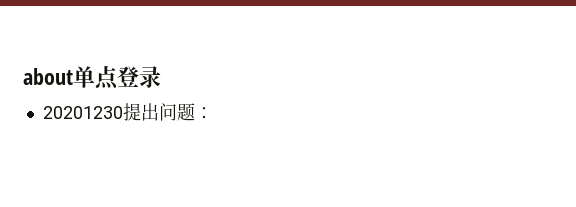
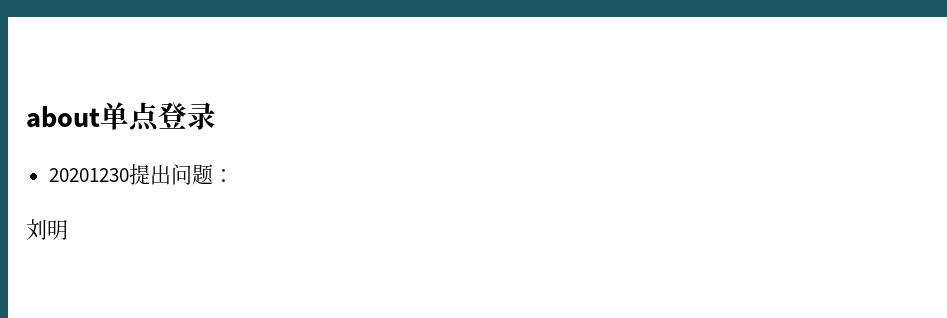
+ 刘明

